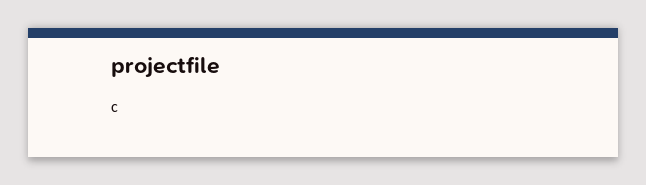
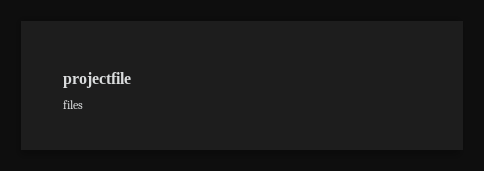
- c
+ files

